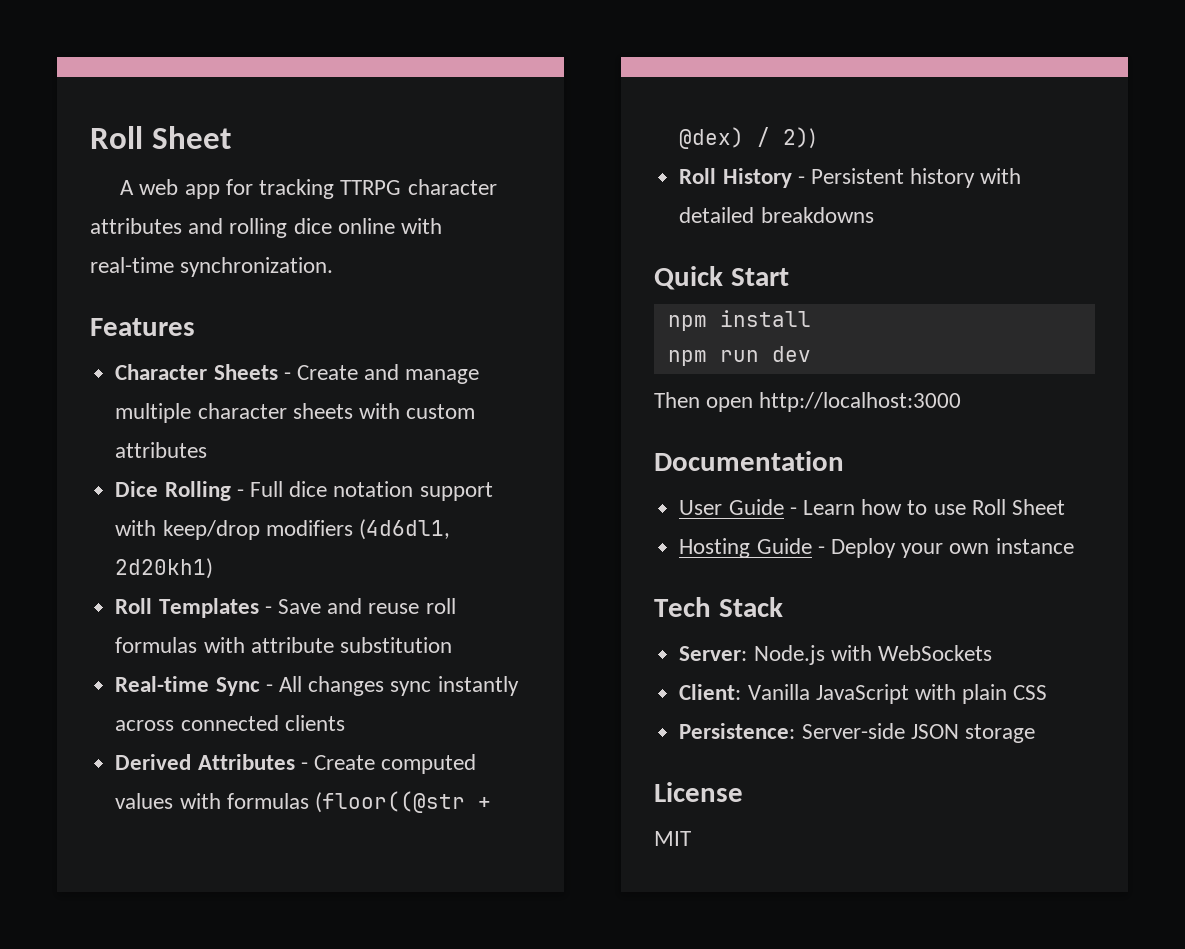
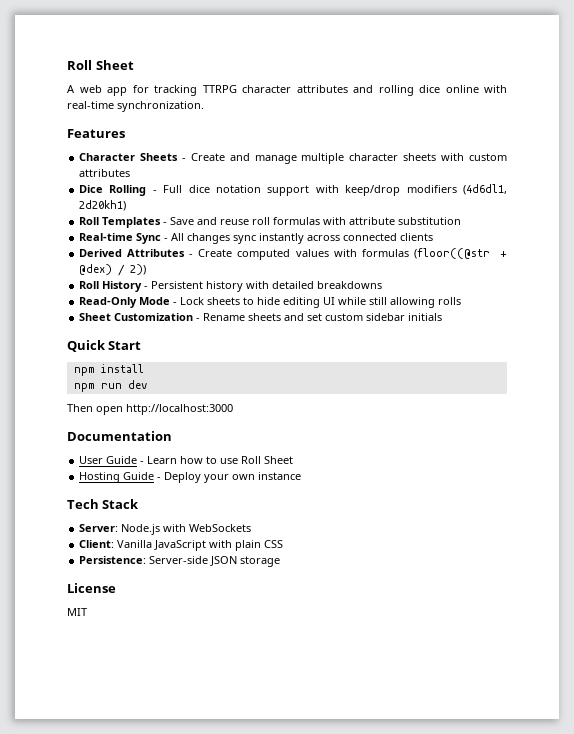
+ Read-Only Mode - Lock sheets to hide editing UI while still allowing rolls
+ Sheet Customization - Rename sheets and set custom sidebar initials

